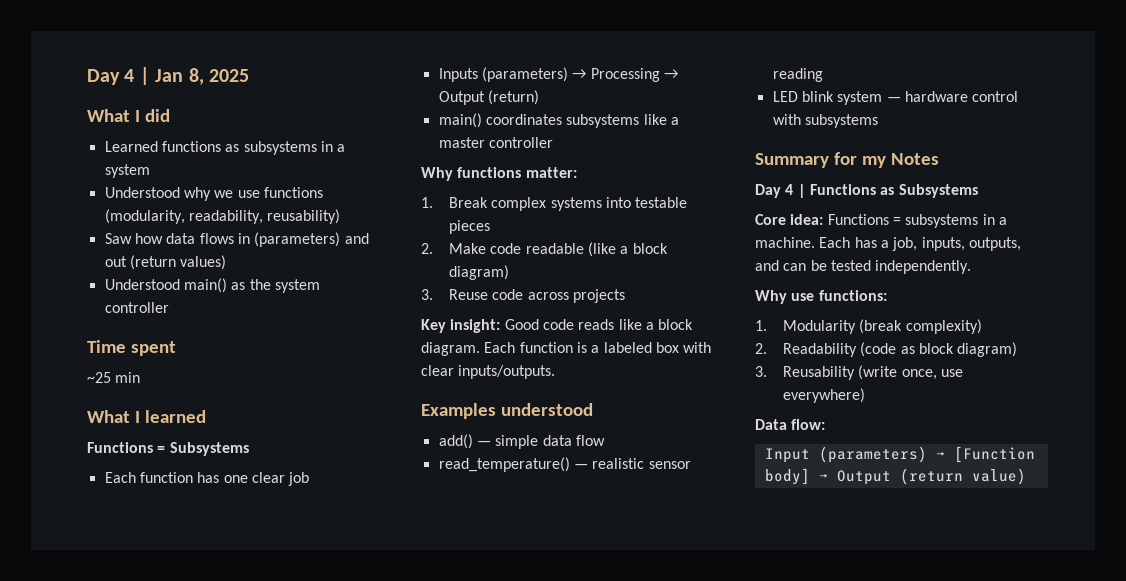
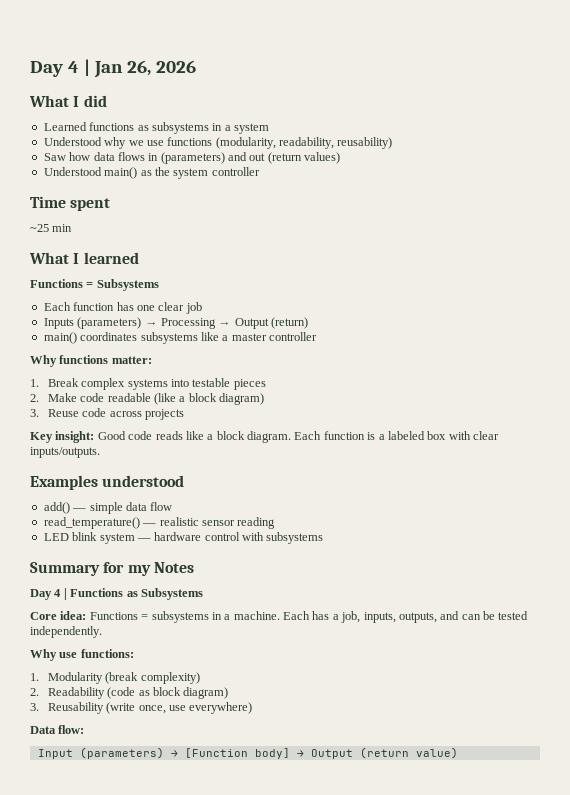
- Day 4 | Jan 8, 2025
+ Day 4 | Jan 26, 2026

